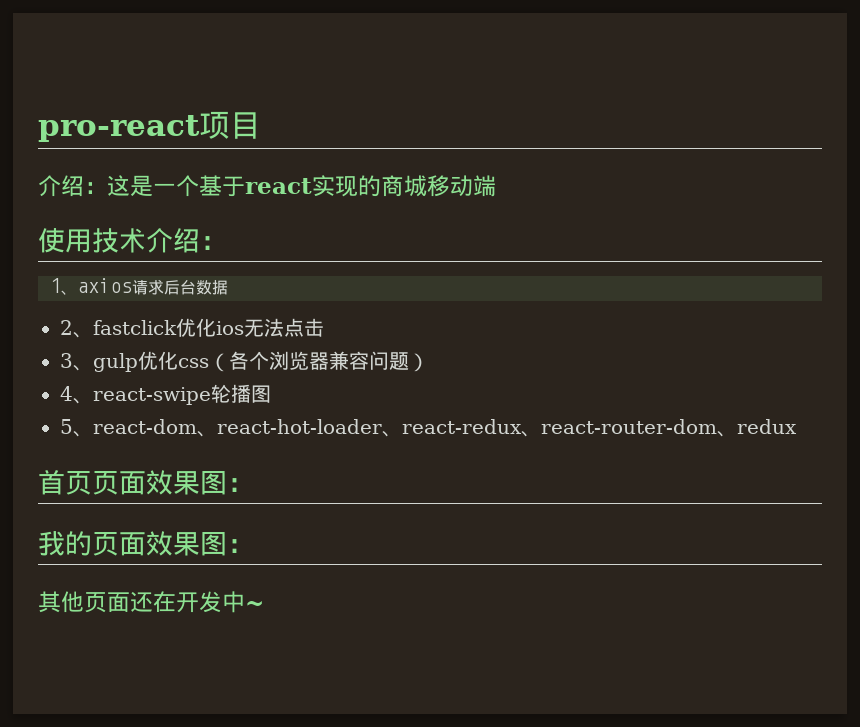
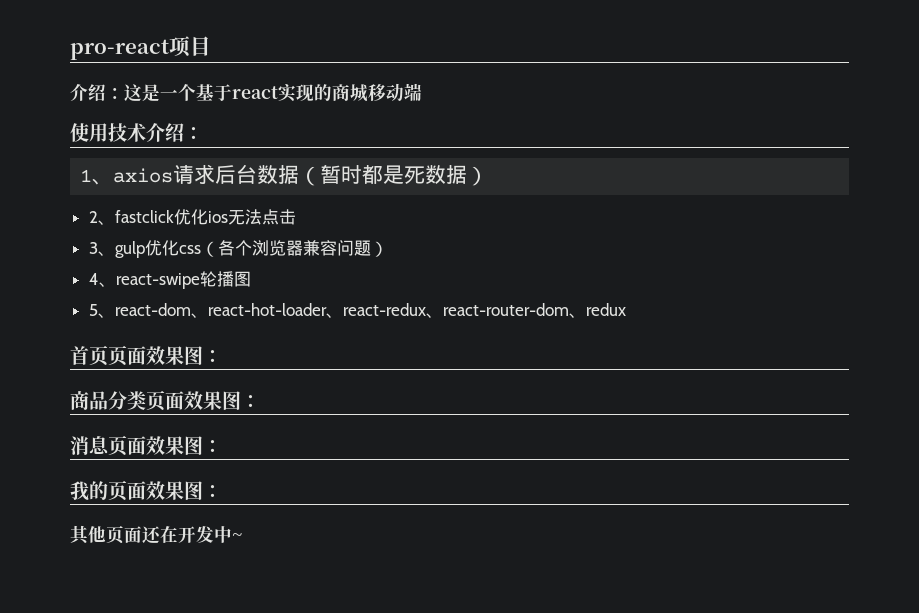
- 1、axios请求后台数据
+ 1、axios请求后台数据（暂时都是死数据）
+ 商品分类页面效果图：
+ 消息页面效果图：

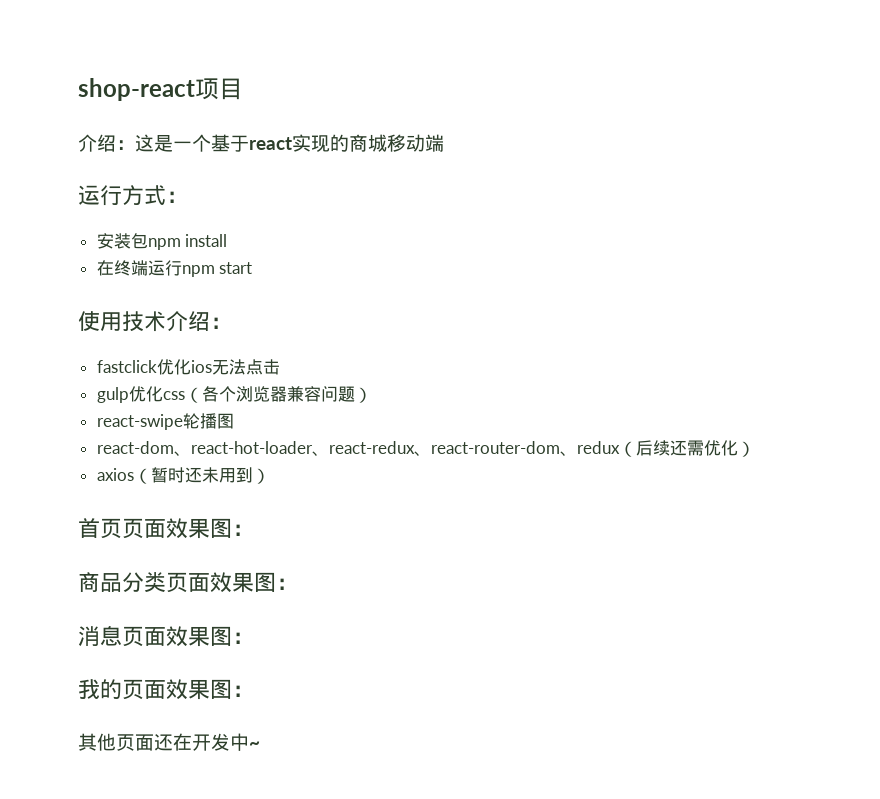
- pro-react项目
+ shop-react项目
+ 运行方式：
+ 安装包npm install
+ 在终端运行npm start
  使用技术介绍：
- 1、axios请求后台数据（暂时都是死数据）
- 2、fastclick优化ios无法点击
+ fastclick优化ios无法点击
- 3、gulp优化css（各个浏览器兼容问题）
+ gulp优化css（各个浏览器兼容问题）
- 4、react-swipe轮播图
+ react-swipe轮播图
- 5、react-dom、react-hot-loader、react-redux、react-router-dom、redux
+ react-dom、react-hot-loader、react-redux、react-router-dom、redux（后续还需优化）
+ axios（暂时还未用到）

